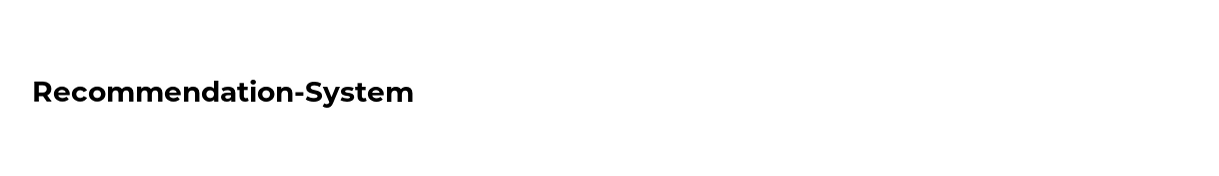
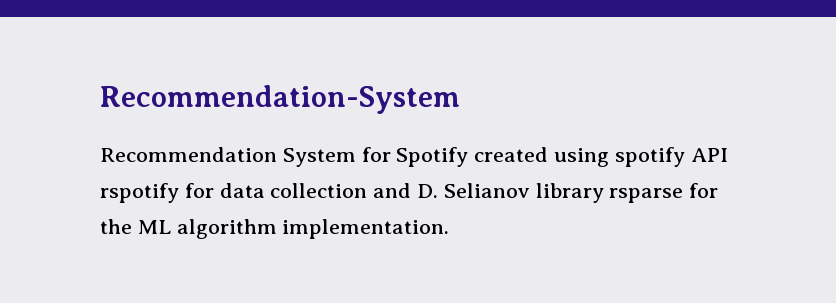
+ Recommendation System for Spotify created using spotify API rspotify for data collection and D. Selianov library rsparse for the ML algorithm implementation.

